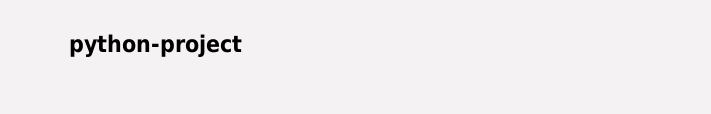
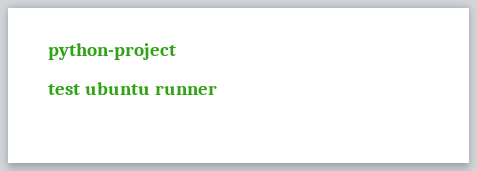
+ test ubuntu runner

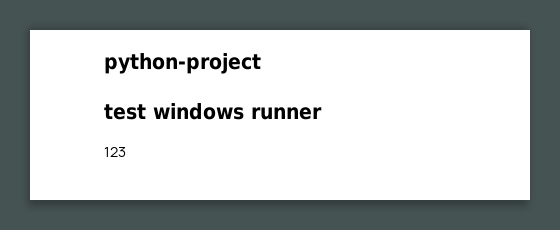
- test ubuntu runner
+ test windows runner
+ 123

